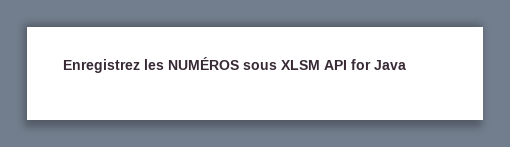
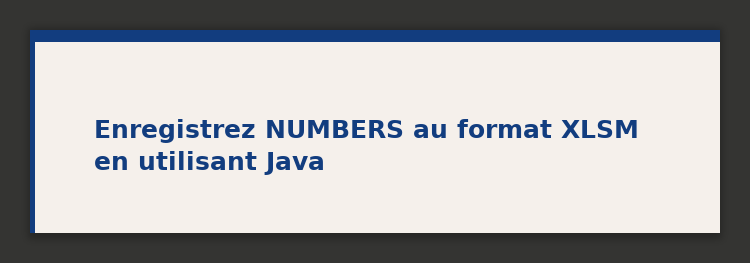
- Enregistrez les NUMÉROS sous XLSM API for Java
+ Enregistrez NUMBERS au format XLSM en utilisant Java

